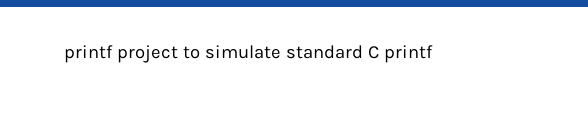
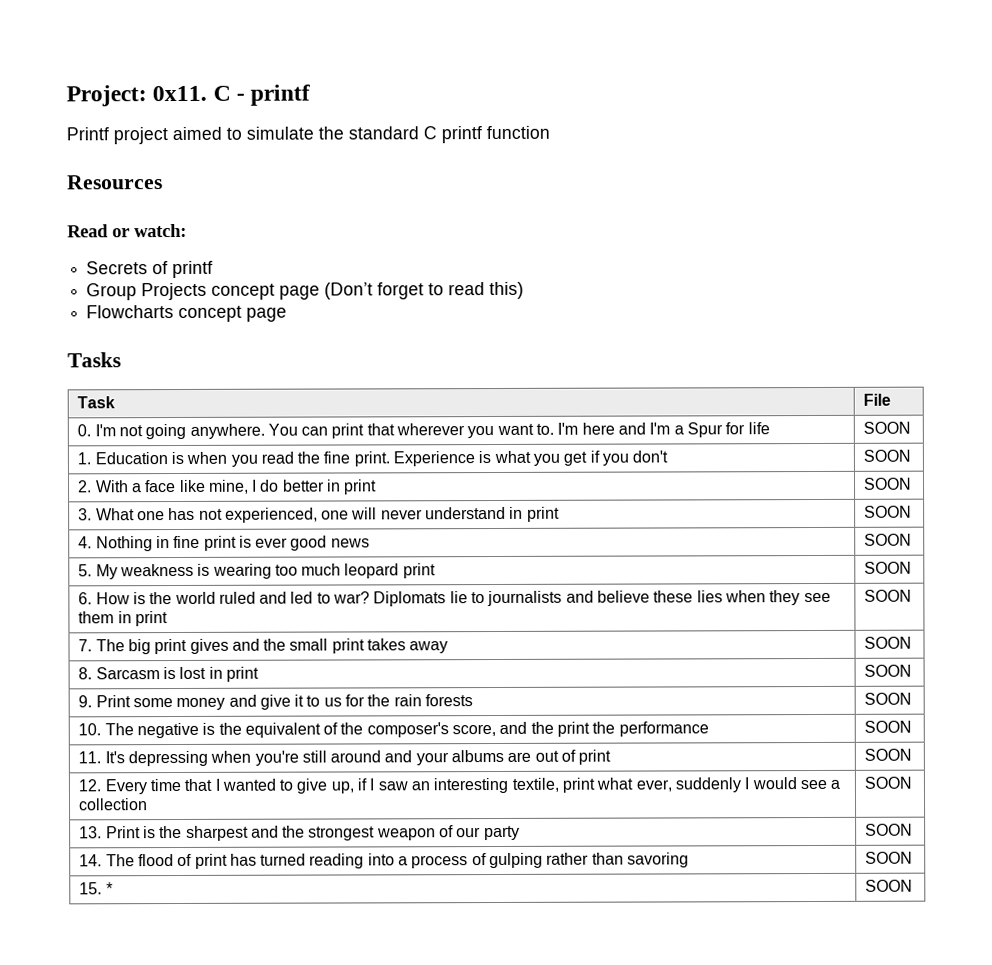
- printf project to simulate standard C printf
+ Project: 0x11. C - printf
+ Printf project aimed to simulate the standard C printf function
+ Resources
+ Read or watch:
+ Secrets of printf
+ Group Projects concept page (Don’t forget to read this)
+ Flowcharts concept page
+ Tasks
+ Task | File
+ 0. I'm not going anywhere. You can print that wherever you want to. I'm here and I'm a Spur for life | SOON
+ 1. Education is when you read the fine print. Experience is what you get if you don't | SOON
+ 2. With a face like mine, I do better in print | SOON
+ 3. What one has not experienced, one will never understand in print | SOON
+ 4. Nothing in fine print is ever good news | SOON
+ 5. My weakness is wearing too much leopard print | SOON
+ 6. How is the world ruled and led to war? Diplomats lie to journalists and believe these lies when they see them in print | SOON
+ 7. The big print gives and the small print takes away | SOON
+ 8. Sarcasm is lost in print | SOON
+ 9. Print some money and give it to us for the rain forests | SOON
+ 10. The negative is the equivalent of the composer's score, and the print the performance | SOON
+ 11. It's depressing when you're still around and your albums are out of print | SOON
+ 12. Every time that I wanted to give up, if I saw an interesting textile, print what ever, suddenly I would see a collection | SOON
+ 13. Print is the sharpest and the strongest weapon of our party | SOON
+ 14. The flood of print has turned reading into a process of gulping rather than savoring | SOON
+ 15. * | SOON

